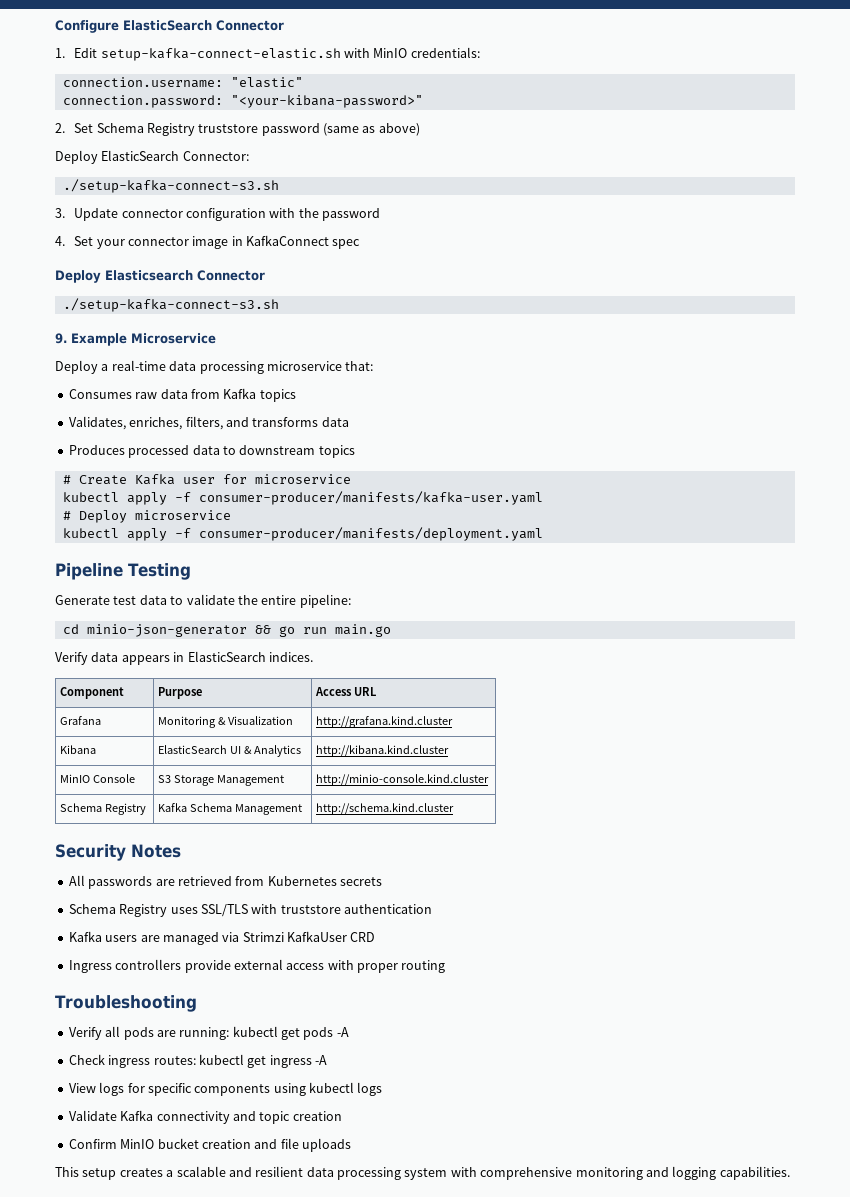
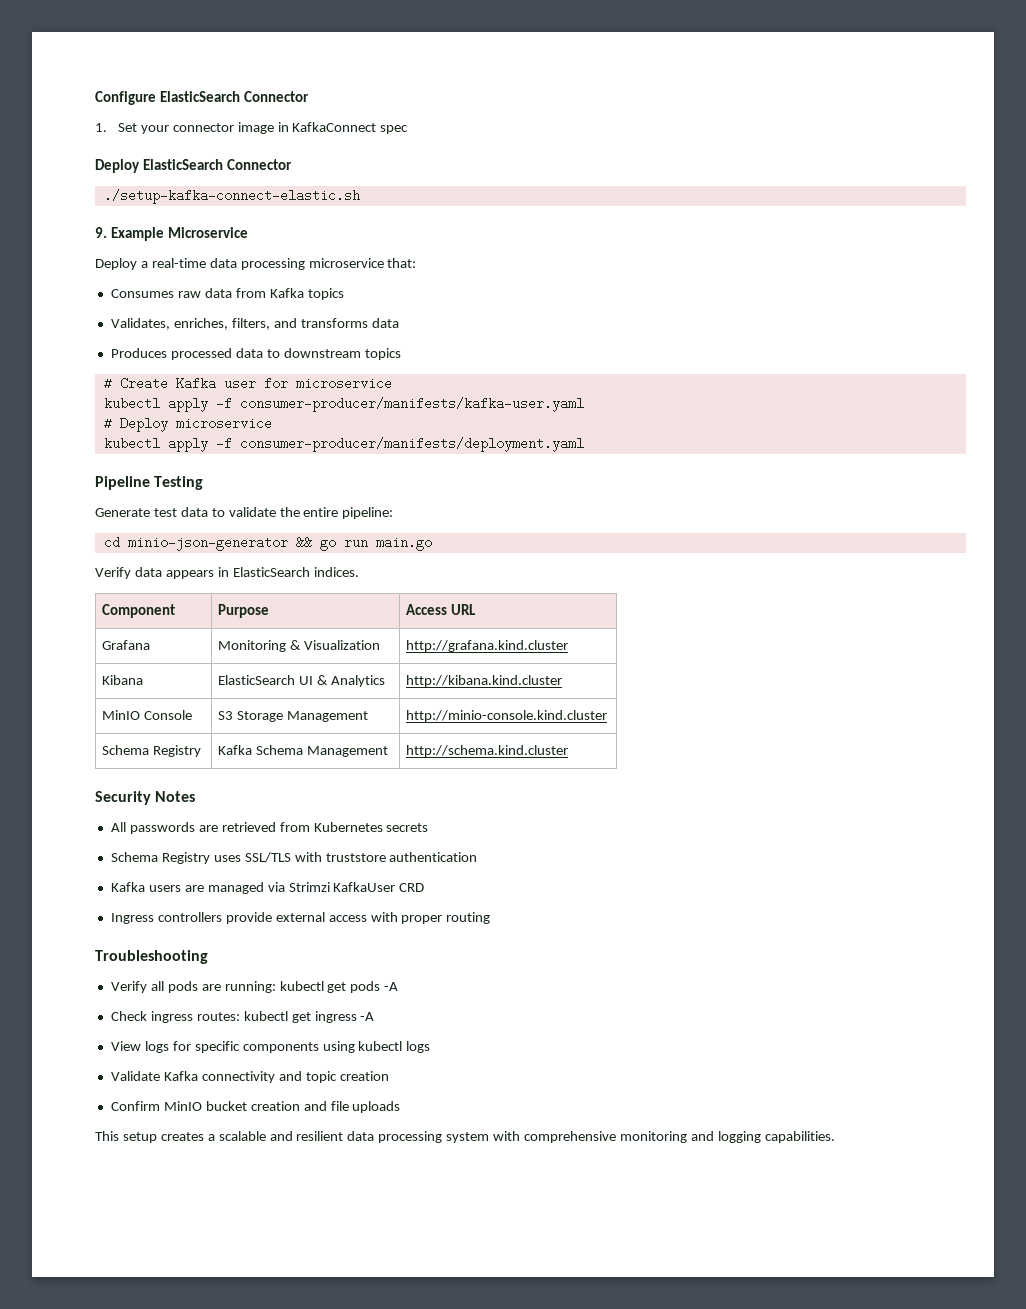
- 1. Edit setup-kafka-connect-elastic.sh with MinIO credentials:
- connection.username: "elastic"
- connection.password: "<your-kibana-password>"
- 2. Set Schema Registry truststore password (same as above)
- Deploy ElasticSearch Connector:
- ./setup-kafka-connect-s3.sh
- 3. Update connector configuration with the password
- 4. Set your connector image in KafkaConnect spec
+ 1. Set your connector image in KafkaConnect spec
- Deploy Elasticsearch Connector
- ./setup-kafka-connect-s3.sh
+ Deploy ElasticSearch Connector
+ ./setup-kafka-connect-elastic.sh

